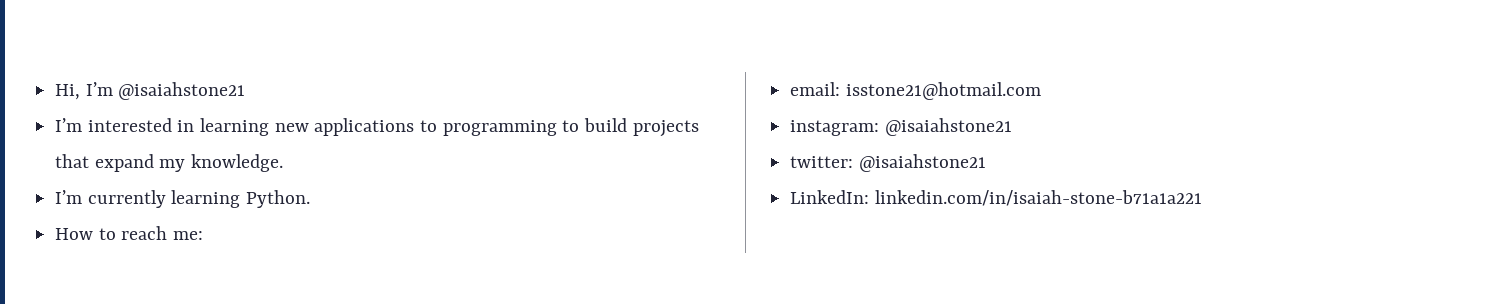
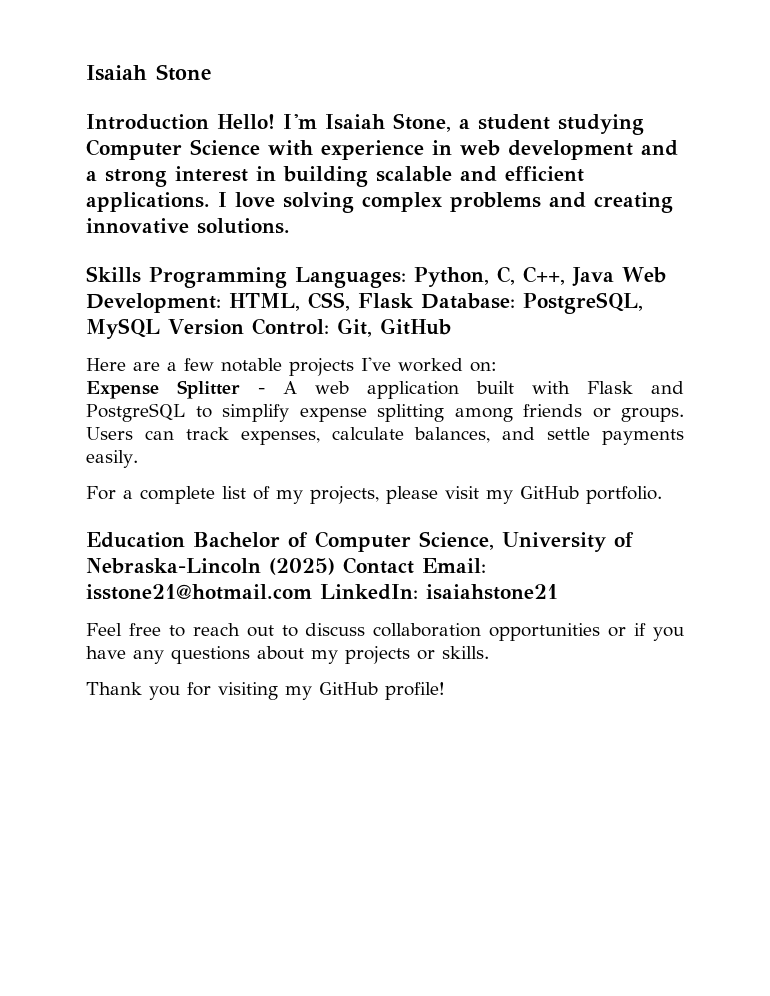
- Hi, I’m @isaiahstone21
- I’m interested in learning new applications to programming to build projects that expand my knowledge.
- I’m currently learning Python.
- How to reach me:
- email: isstone21@hotmail.com
- instagram: @isaiahstone21
- twitter: @isaiahstone21
- LinkedIn: linkedin.com/in/isaiah-stone-b71a1a221
+ Isaiah Stone
+ Introduction Hello! I'm Isaiah Stone, a student studying Computer Science with experience in web development and a strong interest in building scalable and efficient applications. I love solving complex problems and creating innovative solutions.
+ Skills Programming Languages: Python, C, C++, Java Web Development: HTML, CSS, Flask Database: PostgreSQL, MySQL Version Control: Git, GitHub
+ Here are a few notable projects I've worked on:
+ Expense Splitter - A web application built with Flask and PostgreSQL to simplify expense splitting among friends or groups. Users can track expenses, calculate balances, and settle payments easily.
+ For a complete list of my projects, please visit my GitHub portfolio.
+ Education Bachelor of Computer Science, University of Nebraska-Lincoln (2025) Contact Email: isstone21@hotmail.com LinkedIn: isaiahstone21
+ Feel free to reach out to discuss collaboration opportunities or if you have any questions about my projects or skills.
+ Thank you for visiting my GitHub profile!

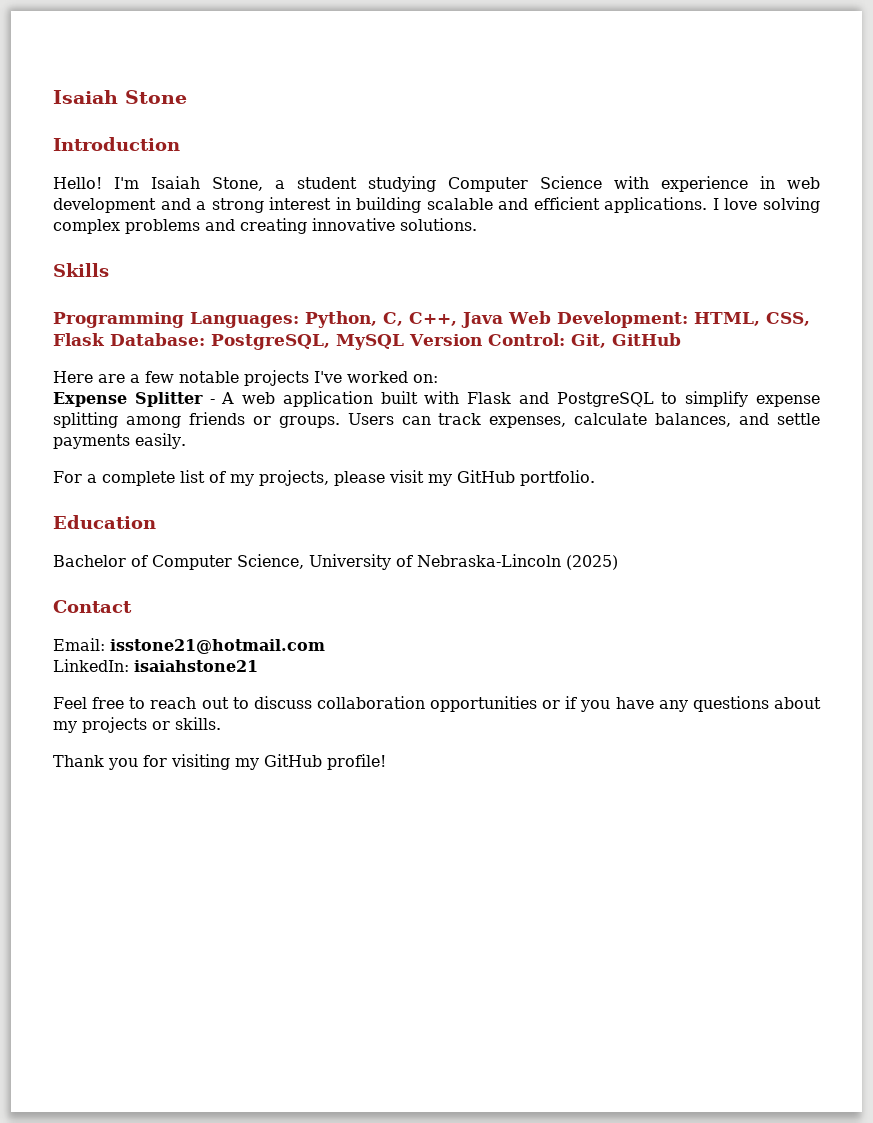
- Introduction Hello!
+ Introduction
+ Hello!
- Skills Programming Languages: Python, C, C++, Java Web Development: HTML, CSS, Flask Database: PostgreSQL, MySQL Version Control: Git, GitHub
+ Skills
+ Programming Languages: Python, C, C++, Java Web Development: HTML, CSS, Flask Database: PostgreSQL, MySQL Version Control: Git, GitHub
- Education Bachelor of Computer Science, University of Nebraska-Lincoln (2025) Contact Email: isstone21@hotmail.com LinkedIn: isaiahstone21
+ Education
+ Bachelor of Computer Science, University of Nebraska-Lincoln (2025)
+ Contact
+ Email: isstone21@hotmail.com
+ LinkedIn: isaiahstone21

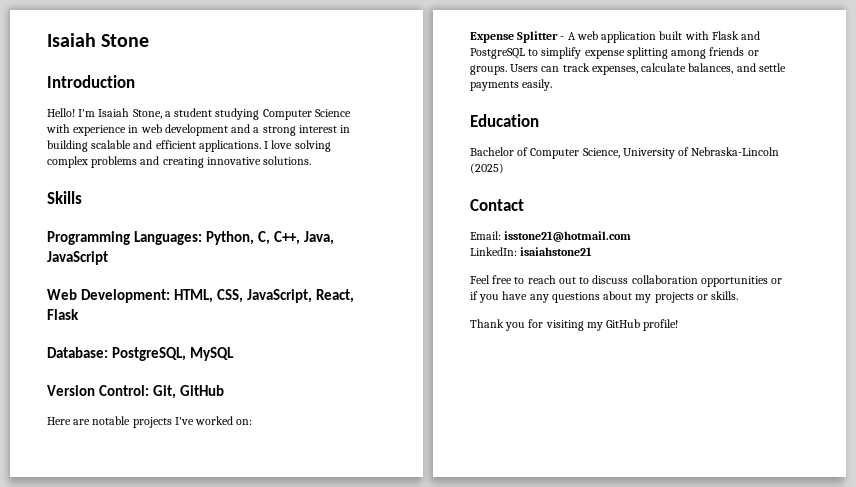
- Programming Languages: Python, C, C++, Java Web Development: HTML, CSS, Flask Database: PostgreSQL, MySQL Version Control: Git, GitHub
+ Programming Languages: Python, C, C++, Java, JavaScript
+ Web Development: HTML, CSS, JavaScript, React, Flask
+ Database: PostgreSQL, MySQL
+ Version Control: Git, GitHub
- Here are a few notable projects I've worked on:
+ Here are notable projects I've worked on:
- For a complete list of my projects, please visit my GitHub portfolio.

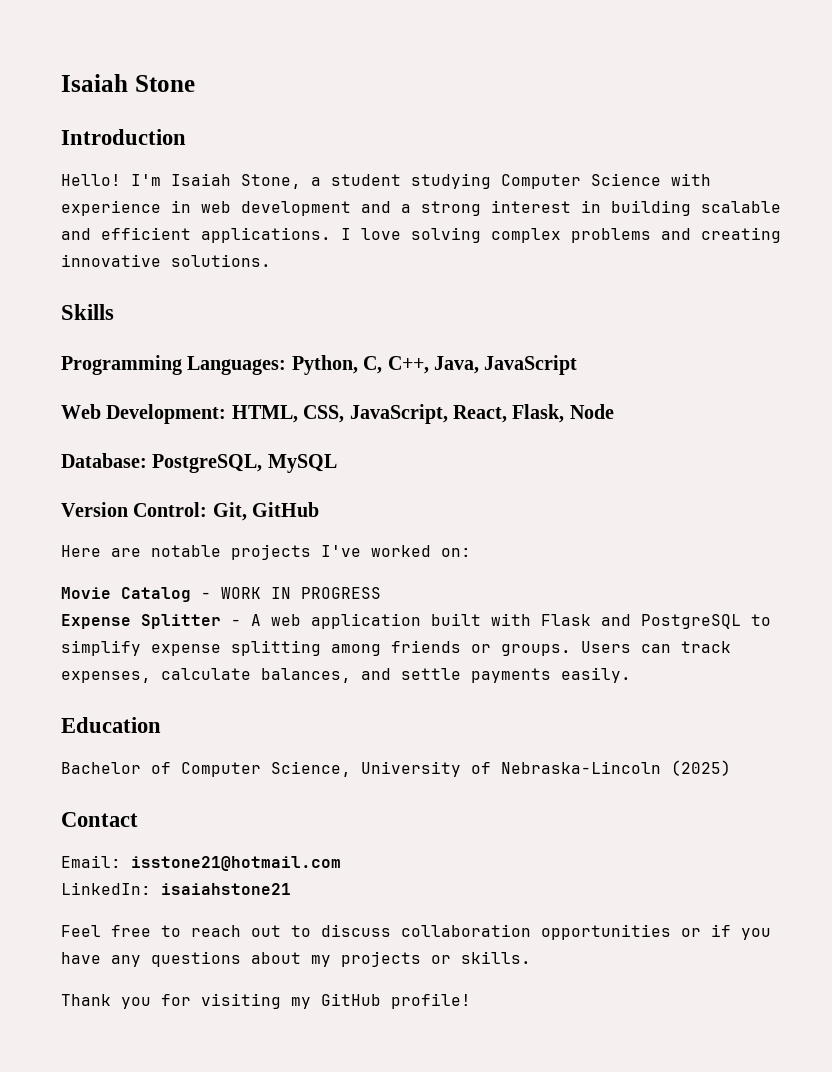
- Web Development: HTML, CSS, JavaScript, React, Flask
+ Web Development: HTML, CSS, JavaScript, React, Flask, Node
+ Movie Catalog - WORK IN PROGRESS

